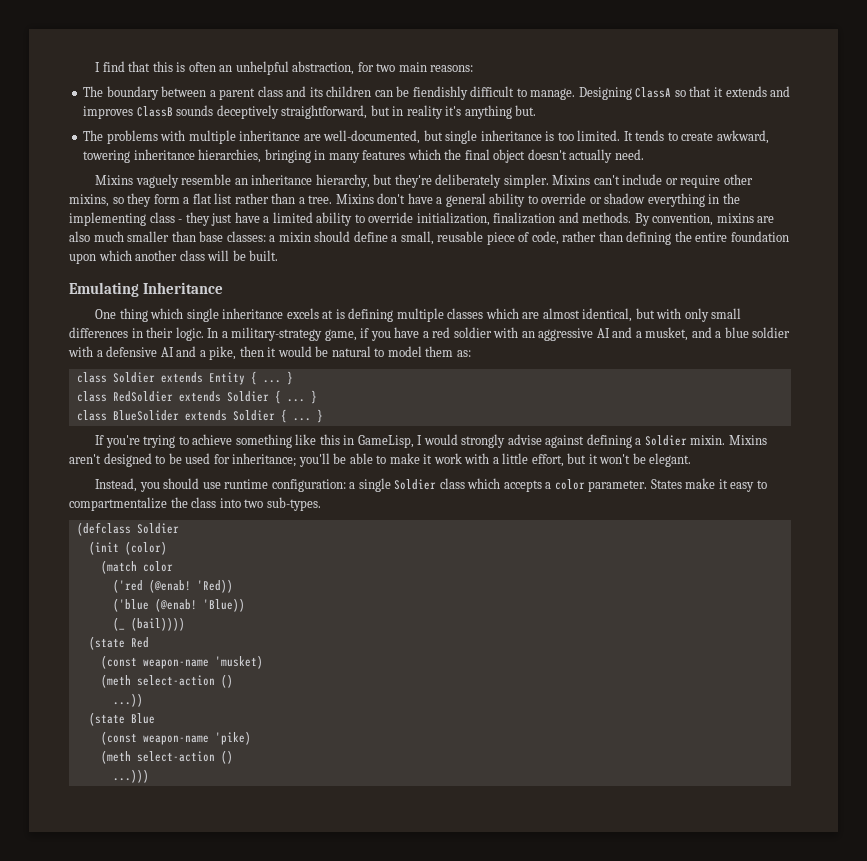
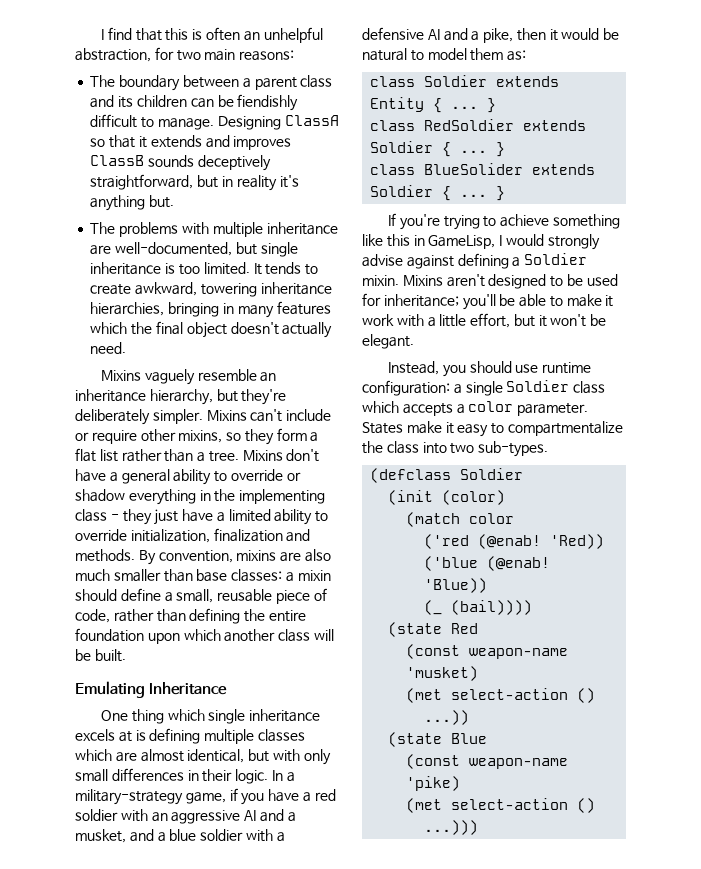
  (const weapon-name 'musket)
- (meth select-action ()
+ (met select-action ()
  (const weapon-name 'pike)
- (meth select-action ()
+ (met select-action ()

